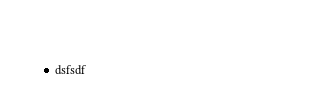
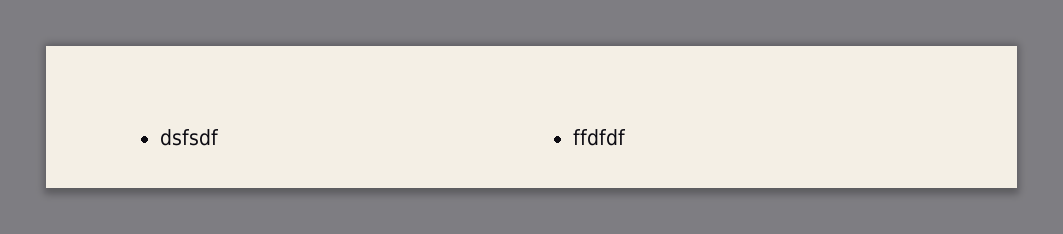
+ ffdfdf

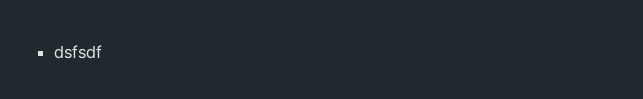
- ffdfdf

